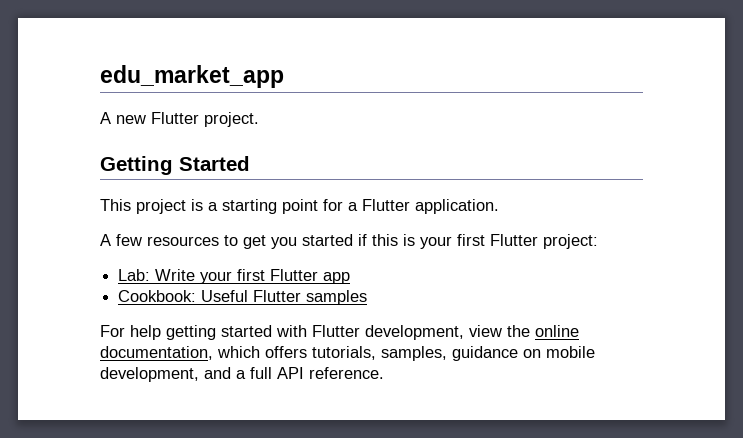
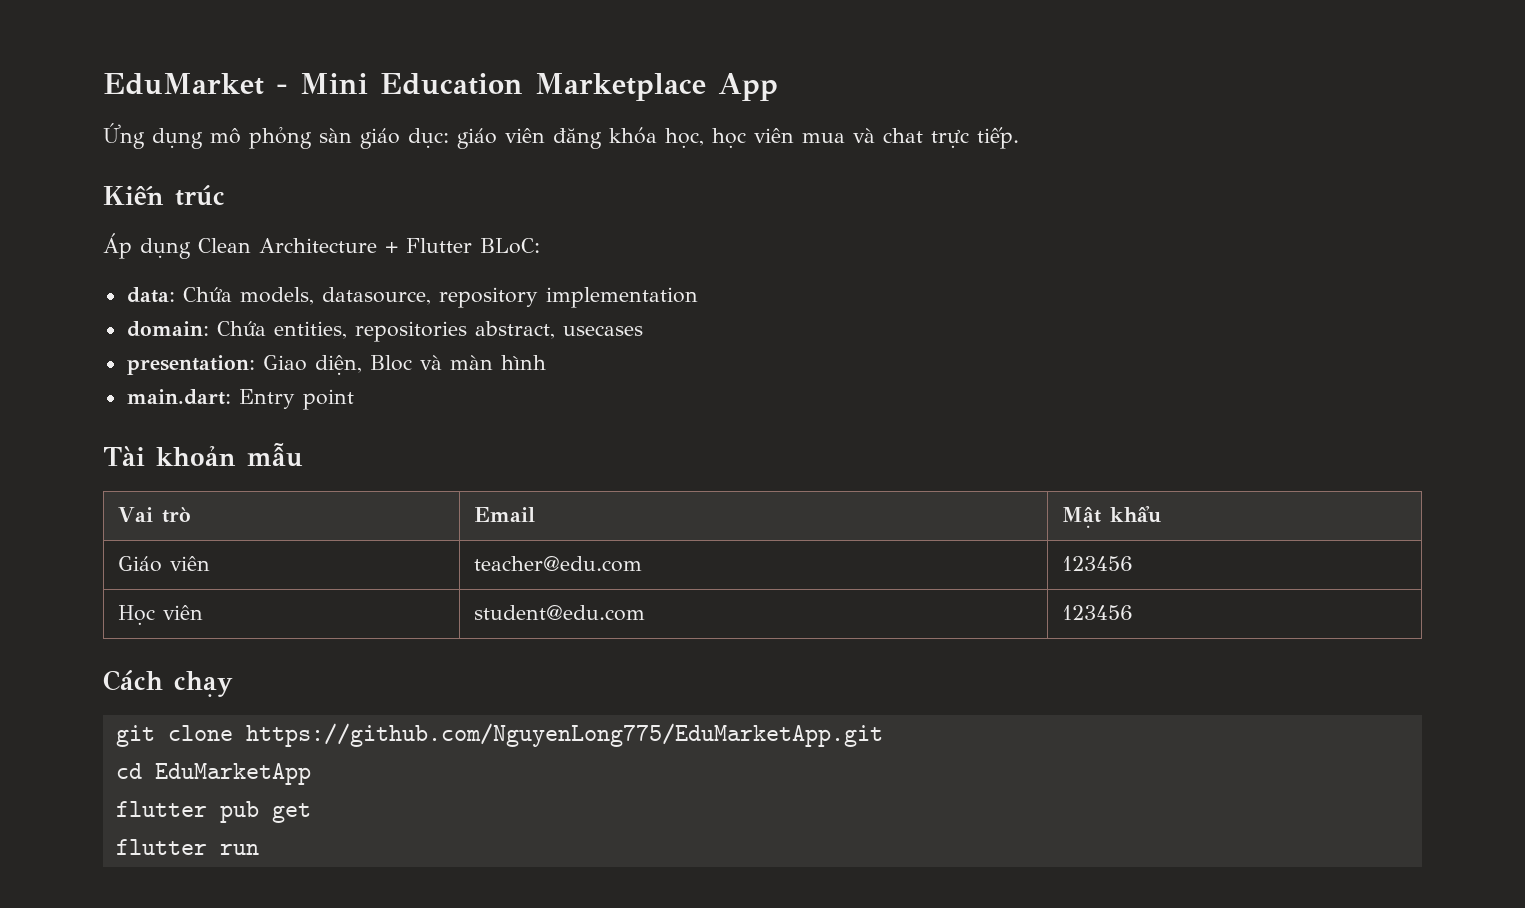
- edu_market_app
- A new Flutter project.
- Getting Started
- This project is a starting point for a Flutter application.
- A few resources to get you started if this is your first Flutter project:
- Lab: Write your first Flutter app
- Cookbook: Useful Flutter samples
- For help getting started with Flutter development, view the online documentation, which offers tutorials, samples, guidance on mobile development, and a full API reference.
+ EduMarket - Mini Education Marketplace App
+ Ứng dụng mô phỏng sàn giáo dục: giáo viên đăng khóa học, học viên mua và chat trực tiếp.
+ Kiến trúc
+ Áp dụng Clean Architecture + Flutter BLoC:
+ data: Chứa models, datasource, repository implementation
+ domain: Chứa entities, repositories abstract, usecases
+ presentation: Giao diện, Bloc và màn hình
+ main.dart: Entry point
+ Tài khoản mẫu
+ Vai trò | Email | Mật khẩu
+ Giáo viên | teacher@edu.com | 123456
+ Học viên | student@edu.com | 123456
+ Cách chạy
+ git clone https://github.com/NguyenLong775/EduMarketApp.git
+ cd EduMarketApp
+ flutter pub get
+ flutter run

